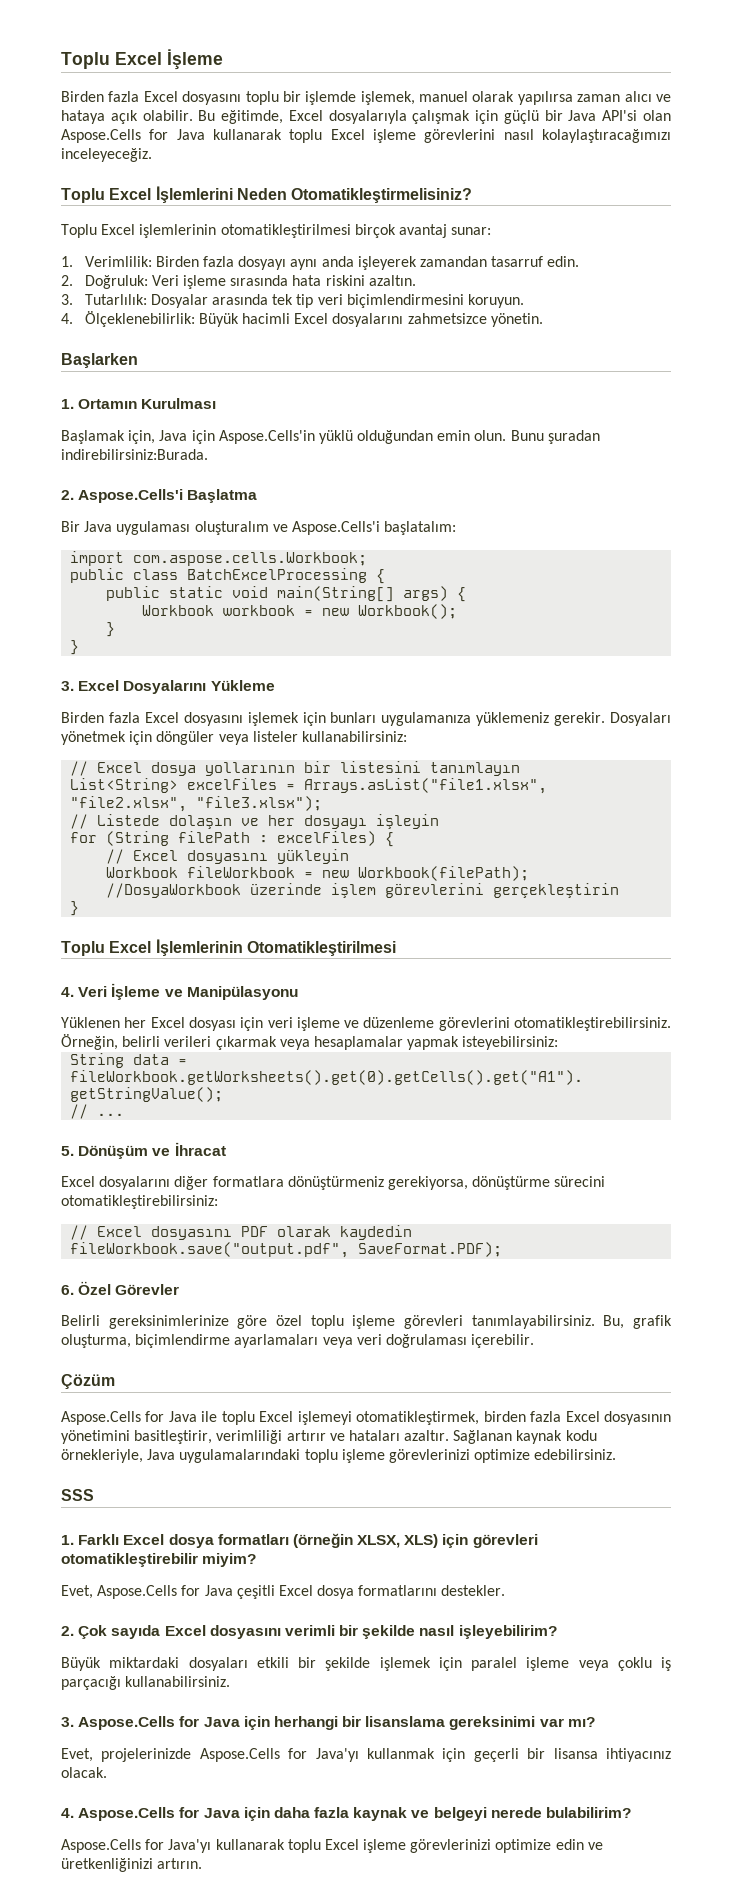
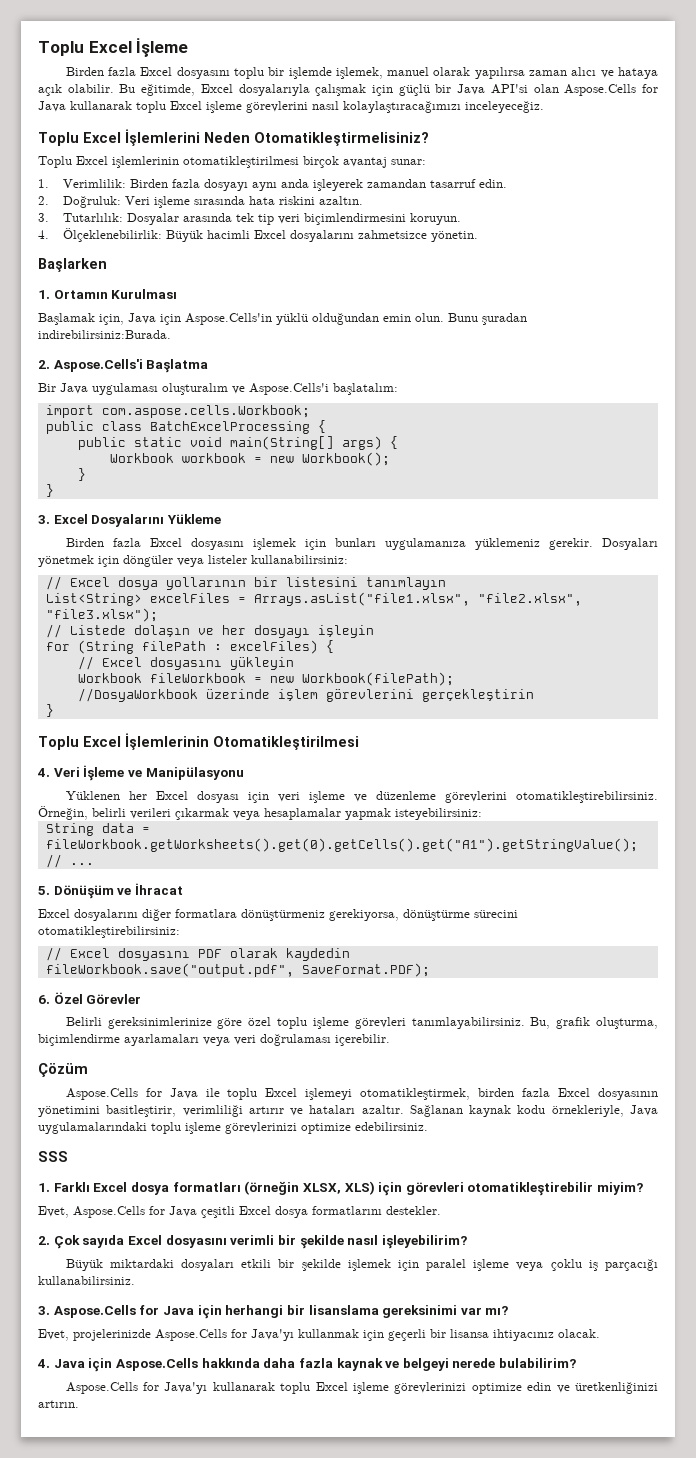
- 4. Aspose.Cells for Java için daha fazla kaynak ve belgeyi nerede bulabilirim?
+ 4. Java için Aspose.Cells hakkında daha fazla kaynak ve belgeyi nerede bulabilirim?

